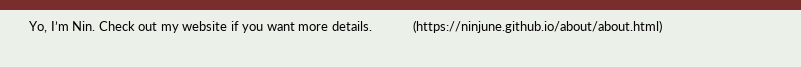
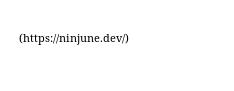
- Yo, I’m Nin. Check out my website if you want more details. (https://ninjune.github.io/about/about.html)
+ (https://ninjune.dev/)

